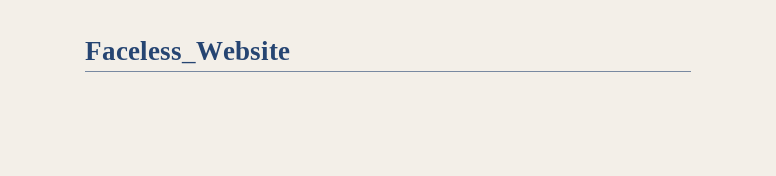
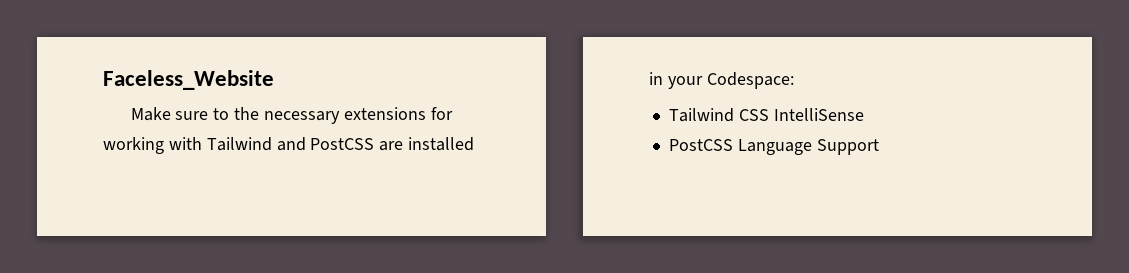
+ Make sure to the necessary extensions for working with Tailwind and PostCSS are installed in your Codespace:
+ Tailwind CSS IntelliSense
+ PostCSS Language Support

